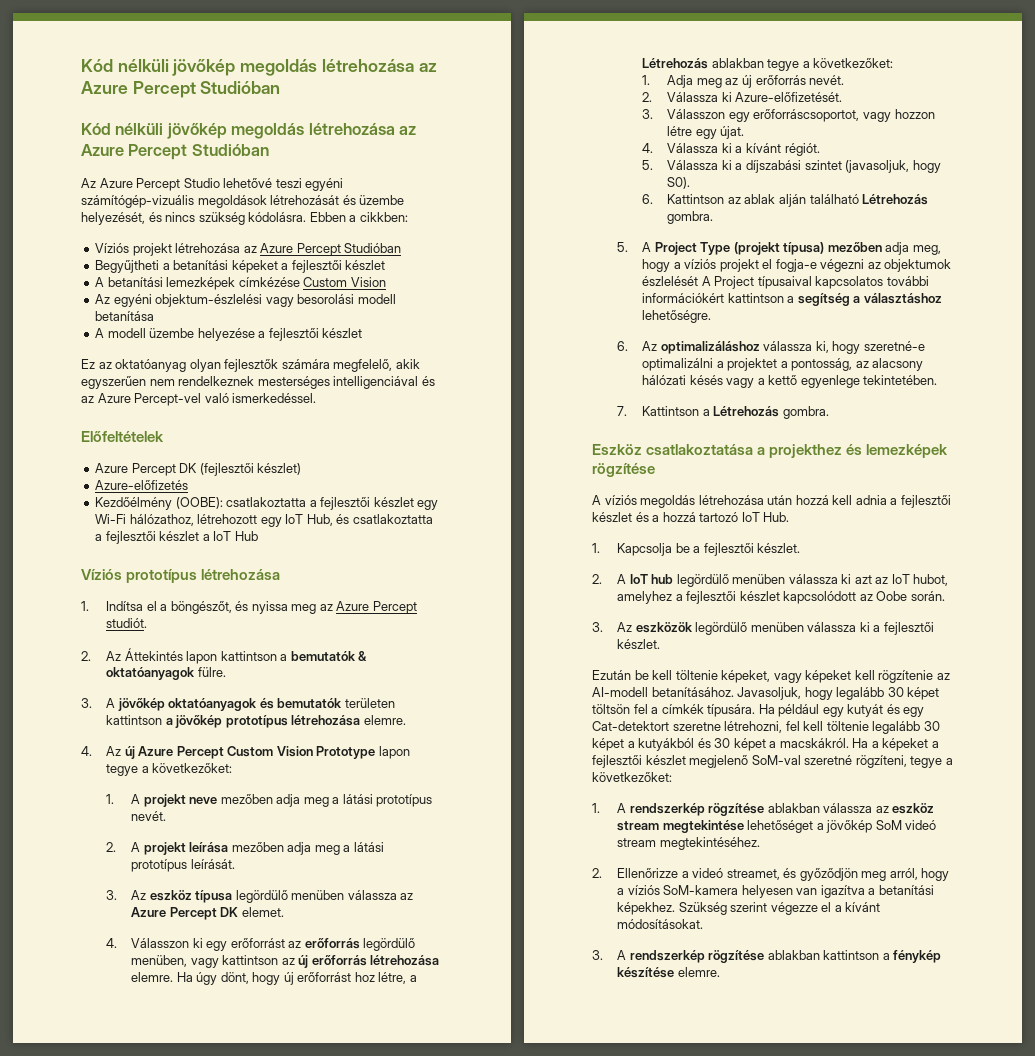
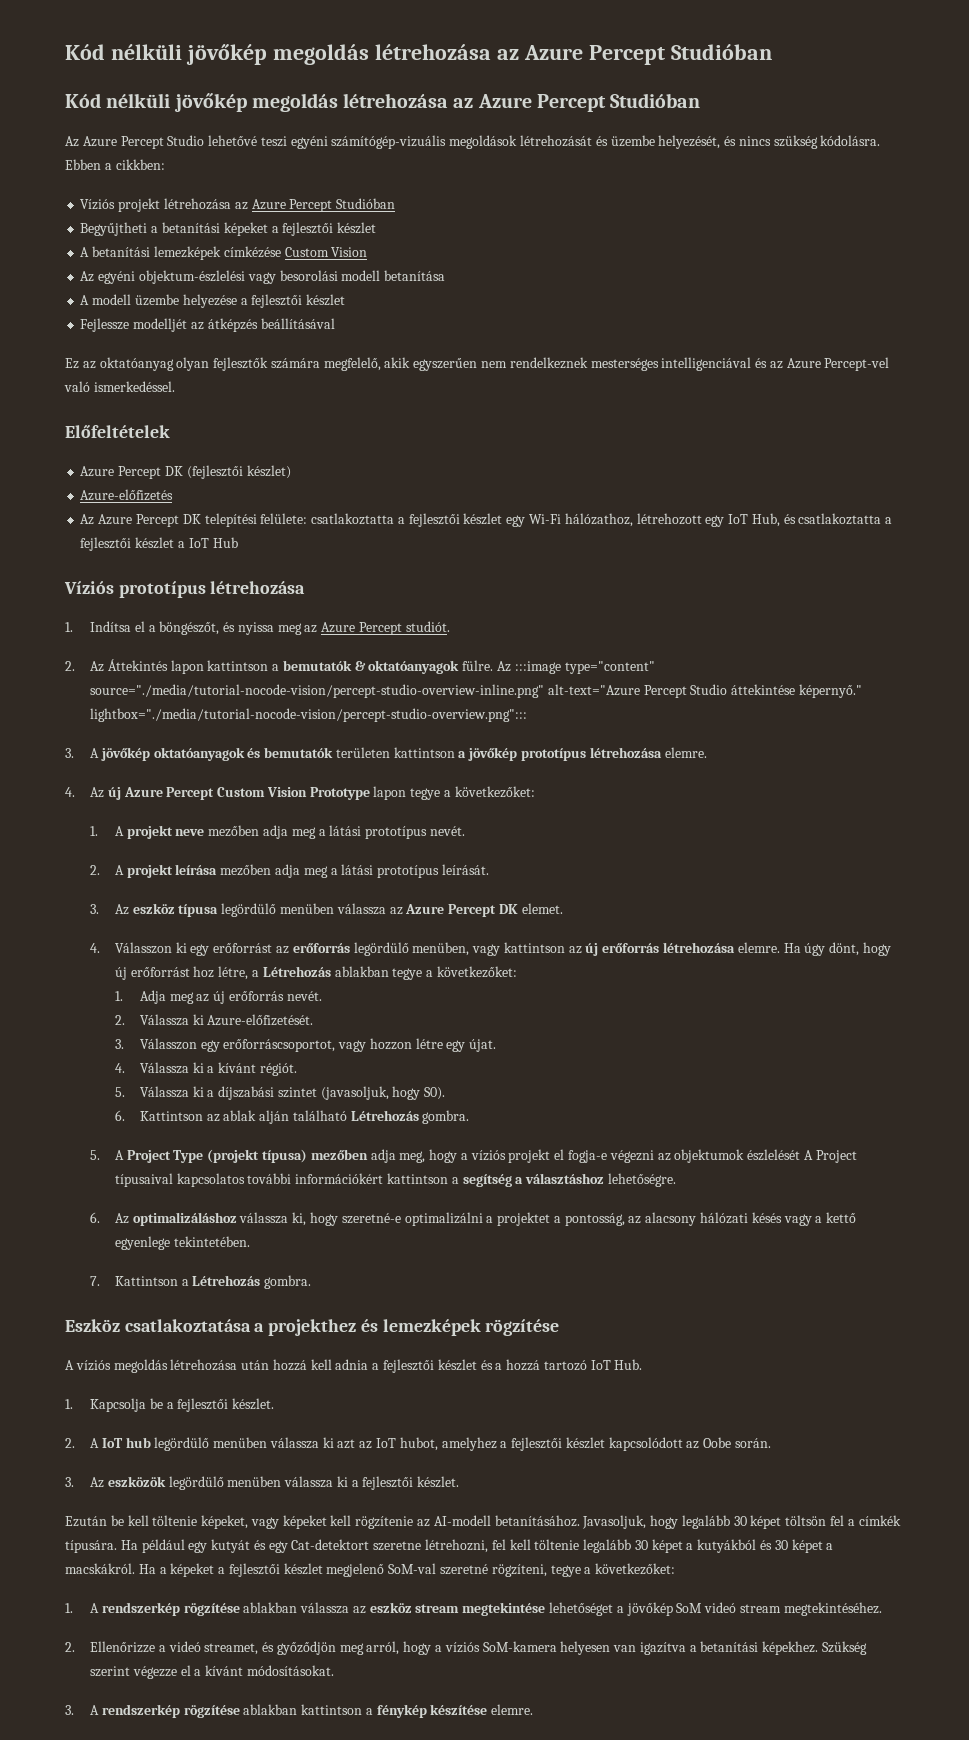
+ Fejlessze modelljét az átképzés beállításával
- Kezdőélmény (OOBE): csatlakoztatta a fejlesztői készlet egy Wi-Fi hálózathoz, létrehozott egy IoT Hub, és csatlakoztatta a fejlesztői készlet a IoT Hub
+ Az Azure Percept DK telepítési felülete: csatlakoztatta a fejlesztői készlet egy Wi-Fi hálózathoz, létrehozott egy IoT Hub, és csatlakoztatta a fejlesztői készlet a IoT Hub
+ Az :::image type="content" source="./media/tutorial-nocode-vision/percept-studio-overview-inline.png" alt-text="Azure Percept Studio áttekintése képernyő." lightbox="./media/tutorial-nocode-vision/percept-studio-overview.png":::

